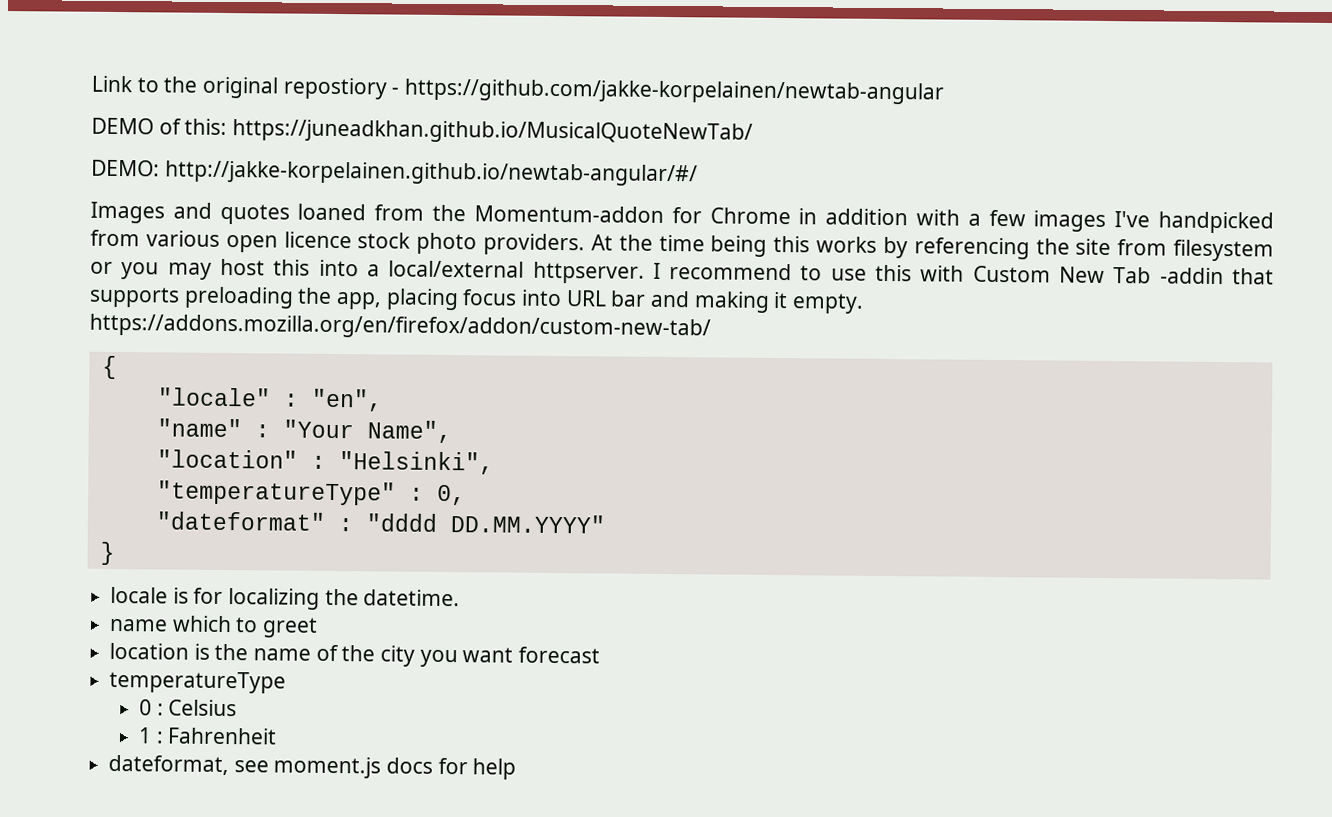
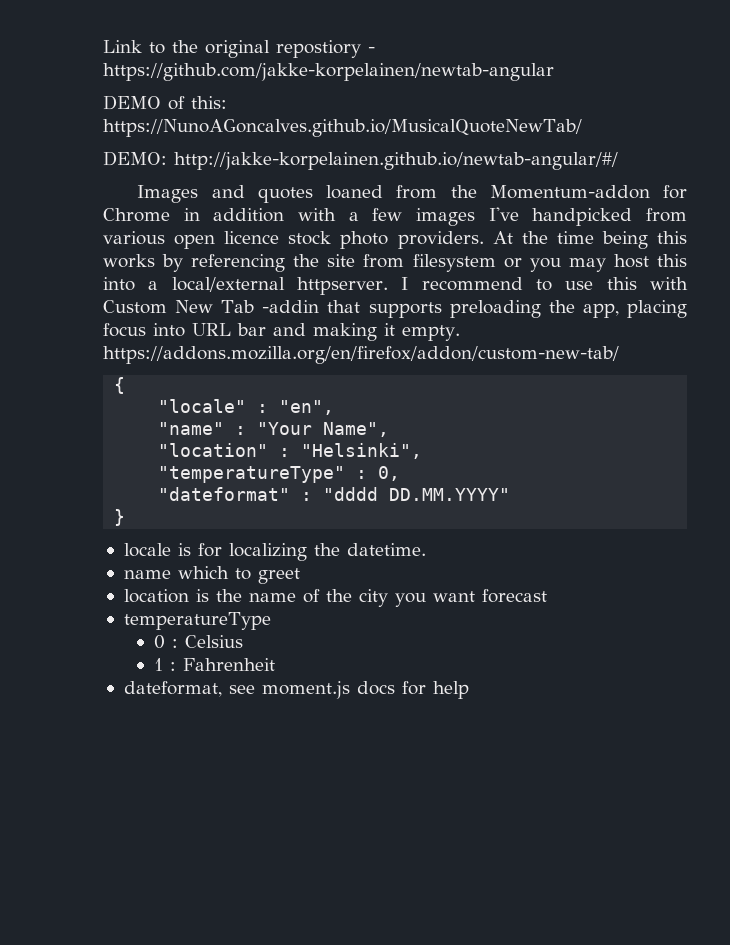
- DEMO of this: https://juneadkhan.github.io/MusicalQuoteNewTab/
+ DEMO of this: https://NunoAGoncalves.github.io/MusicalQuoteNewTab/

